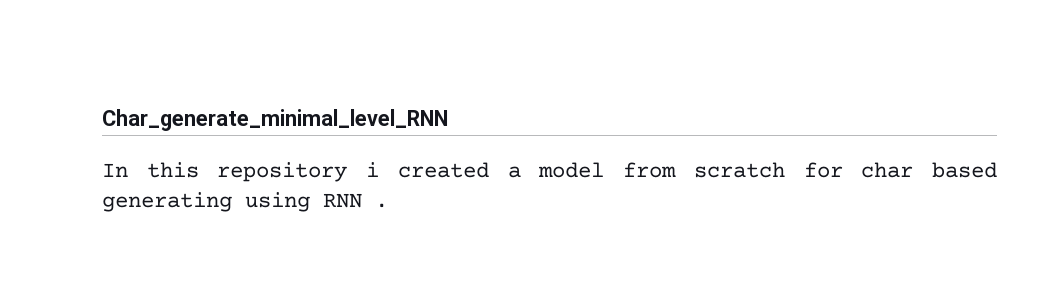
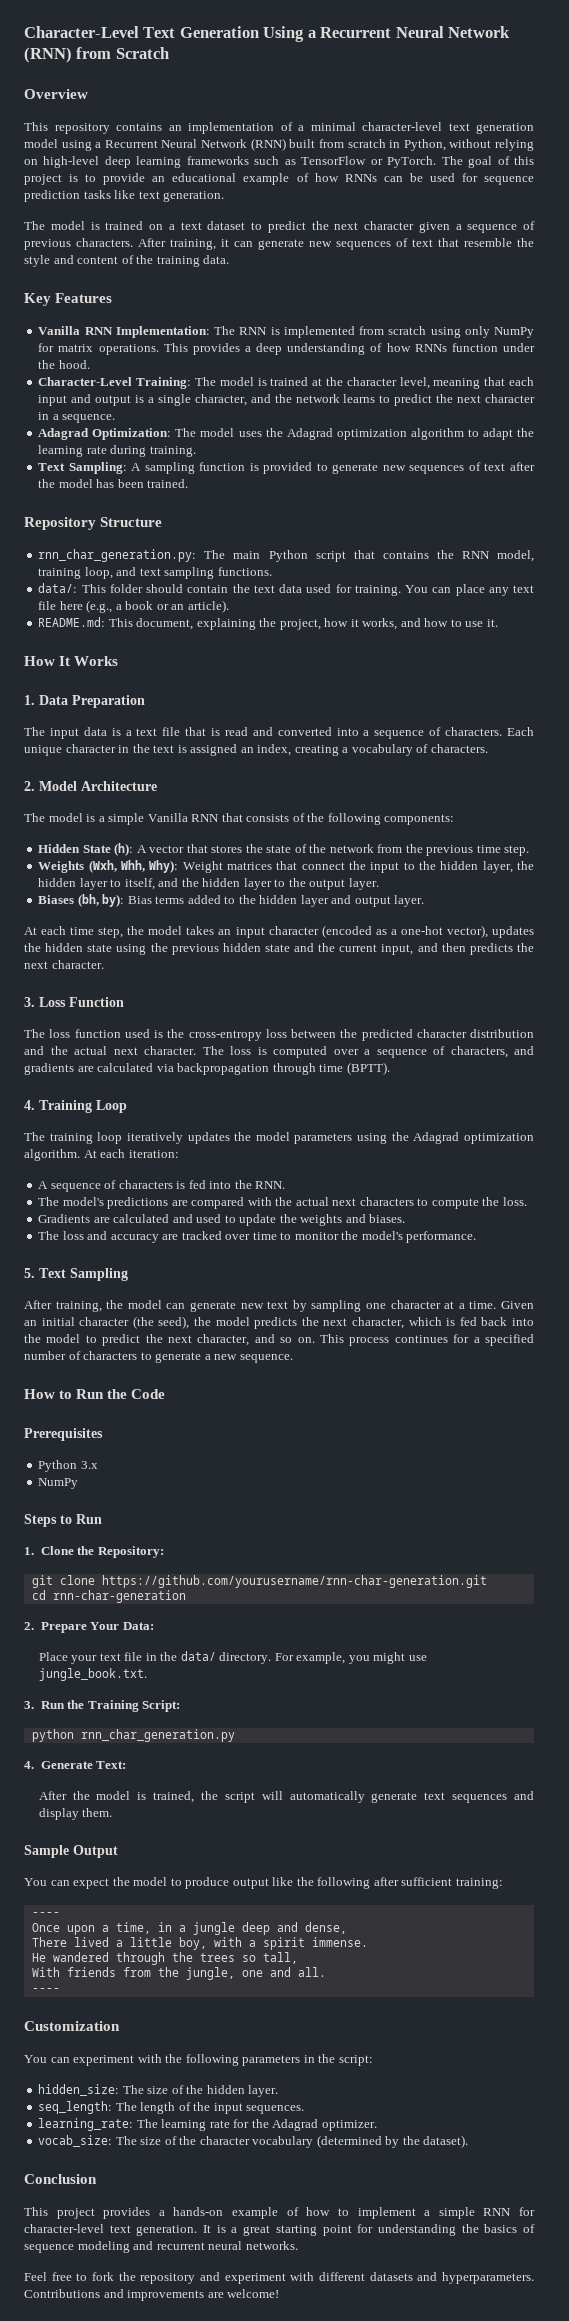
- Char_generate_minimal_level_RNN
- In this repository i created a model from scratch for char based generating using RNN .
+ Character-Level Text Generation Using a Recurrent Neural Network (RNN) from Scratch
+ Overview
+ This repository contains an implementation of a minimal character-level text generation model using a Recurrent Neural Network (RNN) built from scratch in Python, without relying on high-level deep learning frameworks such as TensorFlow or PyTorch. The goal of this project is to provide an educational example of how RNNs can be used for sequence prediction tasks like text generation.
+ The model is trained on a text dataset to predict the next character given a sequence of previous characters. After training, it can generate new sequences of text that resemble the style and content of the training data.
+ Key Features
+ Vanilla RNN Implementation: The RNN is implemented from scratch using only NumPy for matrix operations. This provides a deep understanding of how RNNs function under the hood.
+ Character-Level Training: The model is trained at the character level, meaning that each input and output is a single character, and the network learns to predict the next character in a sequence.
+ Adagrad Optimization: The model uses the Adagrad optimization algorithm to adapt the learning rate during training.
+ Text Sampling: A sampling function is provided to generate new sequences of text after the model has been trained.
+ Repository Structure
+ rnn_char_generation.py: The main Python script that contains the RNN model, training loop, and text sampling functions.
+ data/: This folder should contain the text data used for training. You can place any text file here (e.g., a book or an article).
+ README.md: This document, explaining the project, how it works, and how to use it.
+ How It Works
+ 1. Data Preparation
+ The input data is a text file that is read and converted into a sequence of characters. Each unique character in the text is assigned an index, creating a vocabulary of characters.
+ 2. Model Architecture
+ The model is a simple Vanilla RNN that consists of the following components:
+ Hidden State (h): A vector that stores the state of the network from the previous time step.
+ Weights (Wxh, Whh, Why): Weight matrices that connect the input to the hidden layer, the hidden layer to itself, and the hidden layer to the output layer.
+ Biases (bh, by): Bias terms added to the hidden layer and output layer.
+ At each time step, the model takes an input character (encoded as a one-hot vector), updates the hidden state using the previous hidden state and the current input, and then predicts the next character.
+ 3. Loss Function
+ The loss function used is the cross-entropy loss between the predicted character distribution and the actual next character. The loss is computed over a sequence of characters, and gradients are calculated via backpropagation through time (BPTT).
+ 4. Training Loop
+ The training loop iteratively updates the model parameters using the Adagrad optimization algorithm. At each iteration:
+ A sequence of characters is fed into the RNN.
+ The model's predictions are compared with the actual next characters to compute the loss.
+ Gradients are calculated and used to update the weights and biases.
+ The loss and accuracy are tracked over time to monitor the model's performance.
+ 5. Text Sampling
+ After training, the model can generate new text by sampling one character at a time. Given an initial character (the seed), the model predicts the next character, which is fed back into the model to predict the next character, and so on. This process continues for a specified number of characters to generate a new sequence.
+ How to Run the Code
+ Prerequisites
+ Python 3.x
+ NumPy
+ Steps to Run
+ 1. Clone the Repository:
+ git clone https://github.com/yourusername/rnn-char-generation.git
+ cd rnn-char-generation
+ 2. Prepare Your Data:
+ Place your text file in the data/ directory. For example, you might use jungle_book.txt.
+ 3. Run the Training Script:
+ python rnn_char_generation.py
+ 4. Generate Text:
+ After the model is trained, the script will automatically generate text sequences and display them.
+ Sample Output
+ You can expect the model to produce output like the following after sufficient training:
+ ----
+ Once upon a time, in a jungle deep and dense,
+ There lived a little boy, with a spirit immense.
+ He wandered through the trees so tall,
+ With friends from the jungle, one and all.
+ ----
+ Customization
+ You can experiment with the following parameters in the script:
+ hidden_size: The size of the hidden layer.
+ seq_length: The length of the input sequences.
+ learning_rate: The learning rate for the Adagrad optimizer.
+ vocab_size: The size of the character vocabulary (determined by the dataset).
+ Conclusion
+ This project provides a hands-on example of how to implement a simple RNN for character-level text generation. It is a great starting point for understanding the basics of sequence modeling and recurrent neural networks.
+ Feel free to fork the repository and experiment with different datasets and hyperparameters. Contributions and improvements are welcome!

